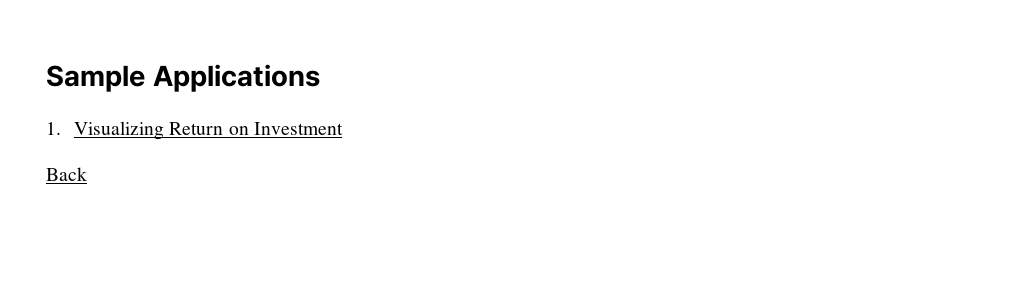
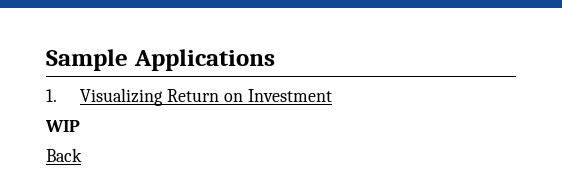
+ WIP

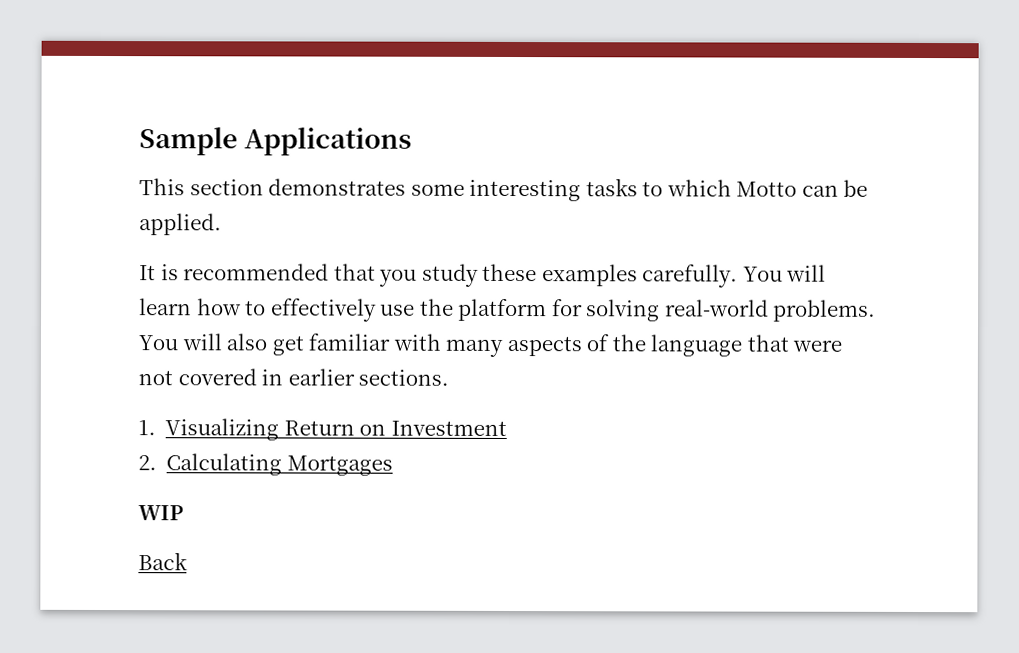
+ This section demonstrates some interesting tasks to which Motto can be applied.
+ It is recommended that you study these examples carefully. You will learn how to effectively use the platform for solving real-world problems. You will also get familiar with many aspects of the language that were not covered in earlier sections.
+ 2. Calculating Mortgages

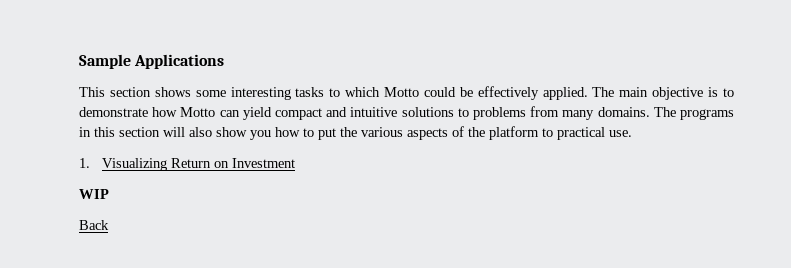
- This section demonstrates some interesting tasks to which Motto can be applied.
- It is recommended that you study these examples carefully. You will learn how to effectively use the platform for solving real-world problems. You will also get familiar with many aspects of the language that were not covered in earlier sections.
+ This section shows some interesting tasks to which Motto could be effectively applied. The main objective is to demonstrate how Motto can yield compact and intuitive solutions to problems from many domains. The programs in this section will also show you how to put the various aspects of the platform to practical use.
- 2. Calculating Mortgages

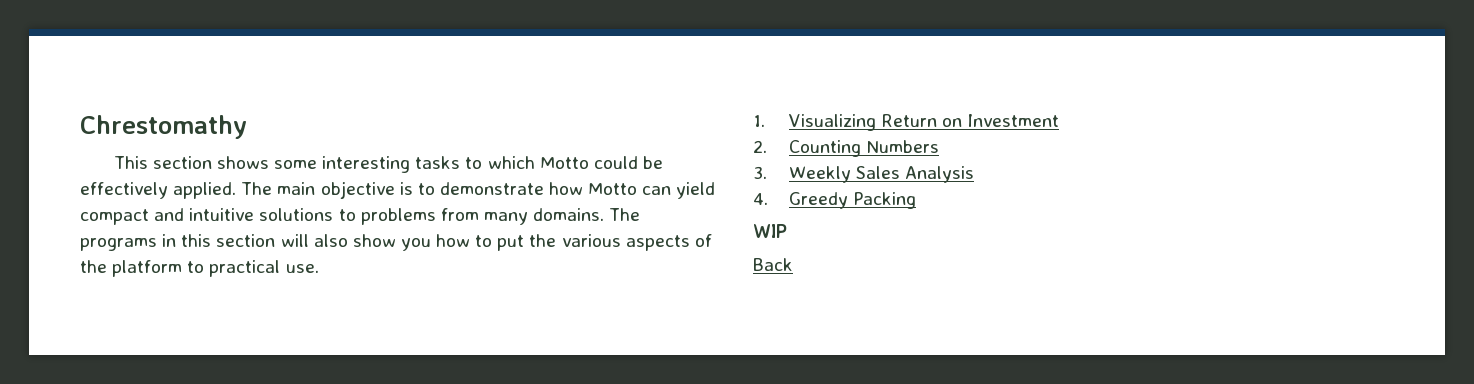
- Sample Applications
+ Chrestomathy
+ 2. Counting Numbers
+ 3. Weekly Sales Analysis
+ 4. Greedy Packing

